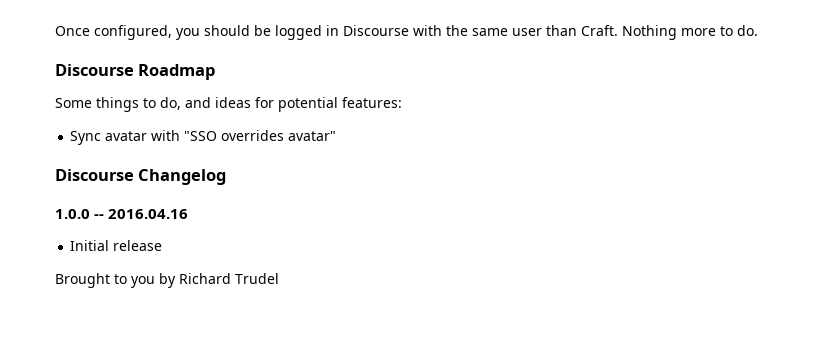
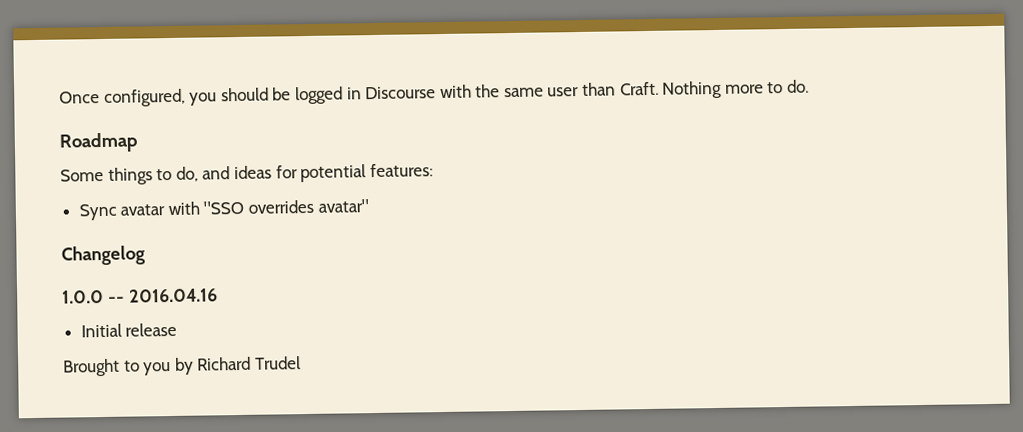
- Discourse Roadmap
+ Roadmap
- Discourse Changelog
+ Changelog

